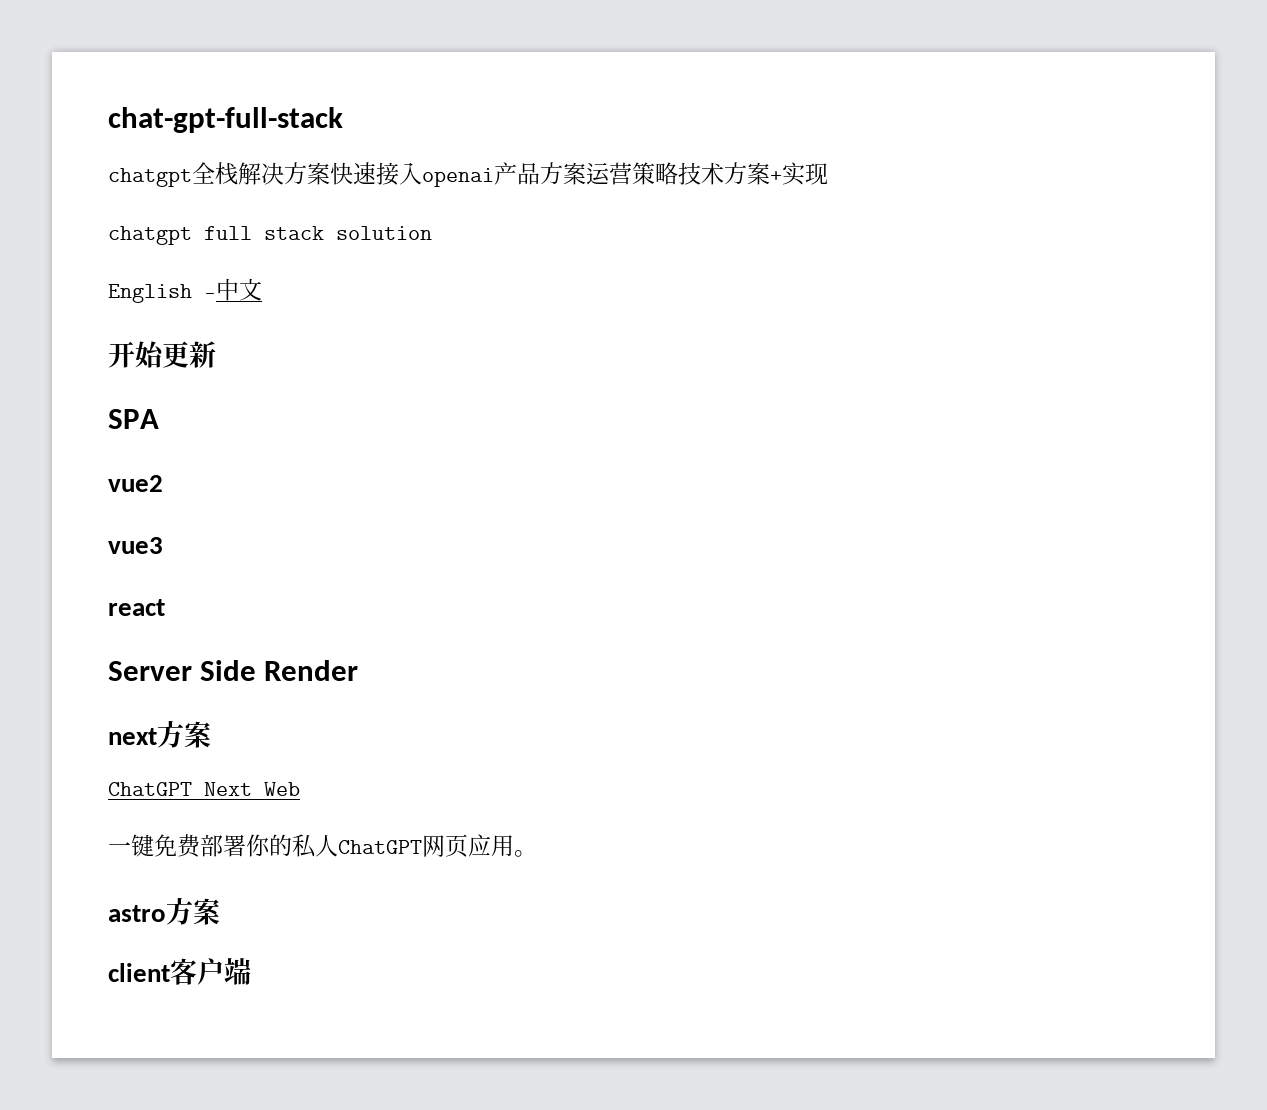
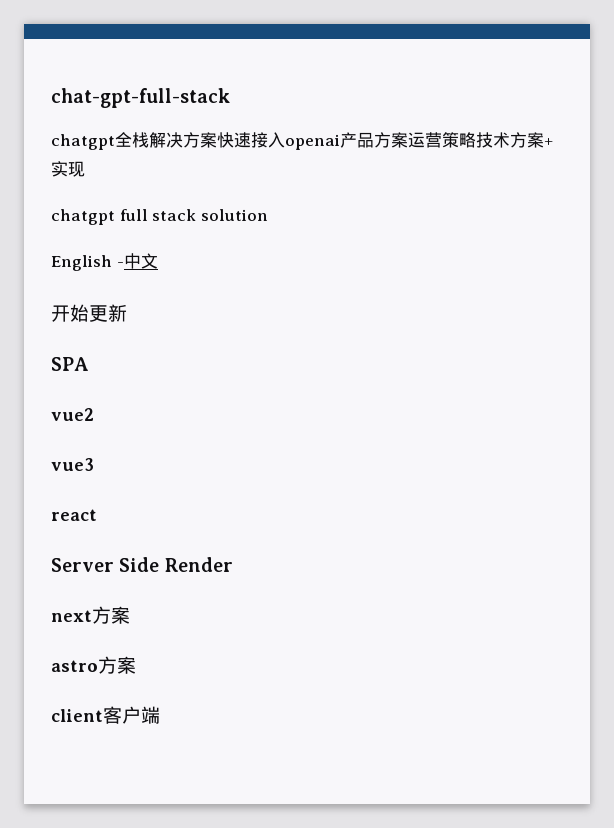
- ChatGPT Next Web
- 一键免费部署你的私人ChatGPT网页应用。

